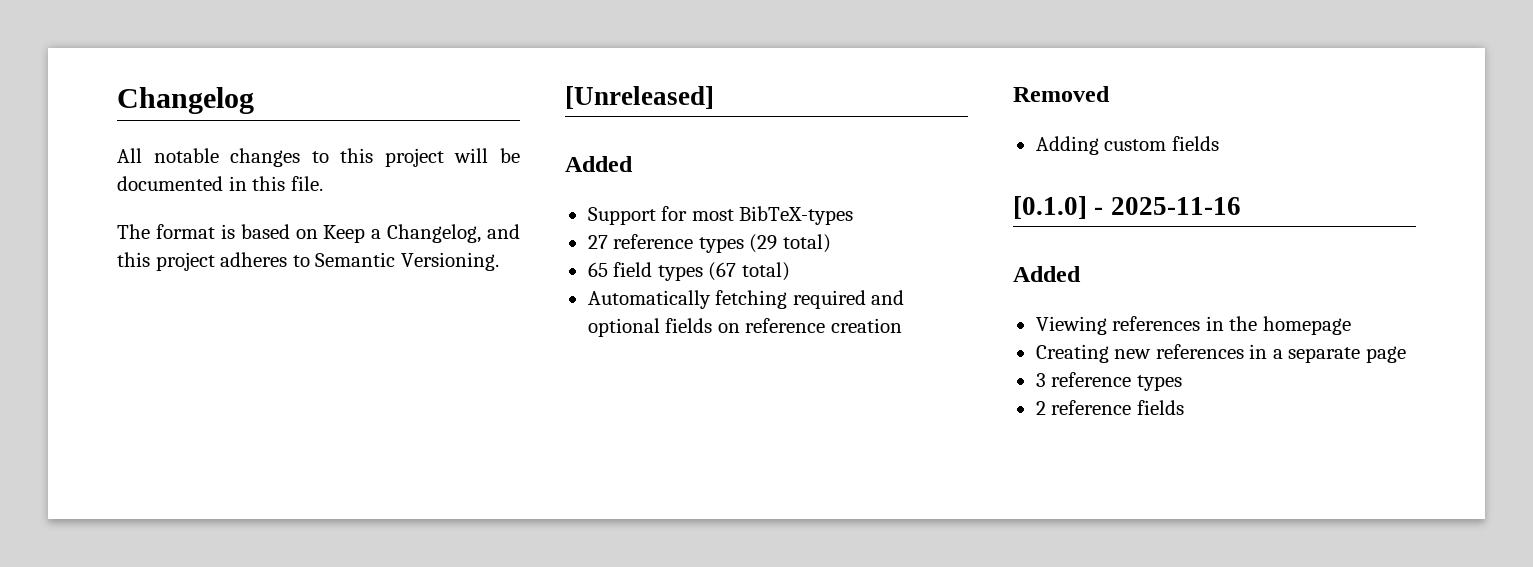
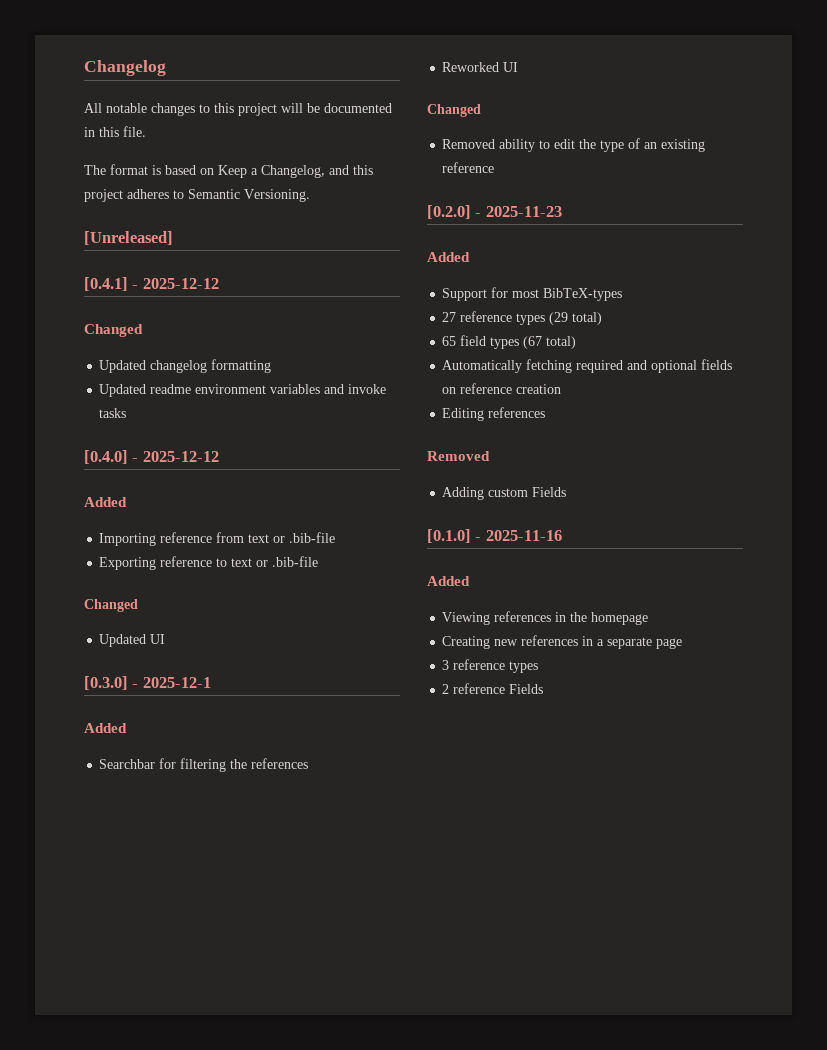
+ [0.4.1] - 2025-12-12
+ Changed
+ Updated changelog formatting
+ Updated readme environment variables and invoke tasks
+ [0.4.0] - 2025-12-12
+ Added
+ Importing reference from text or .bib-file
+ Exporting reference to text or .bib-file
+ Changed
+ Updated UI
+ [0.3.0] - 2025-12-1
+ Added
+ Searchbar for filtering the references
+ Reworked UI
+ Changed
+ Removed ability to edit the type of an existing reference
+ [0.2.0] - 2025-11-23
+ Editing references
- Adding custom fields
+ Adding custom Fields
- 2 reference fields
+ 2 reference Fields

